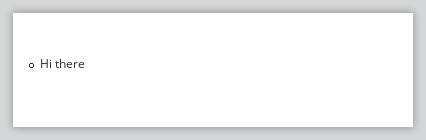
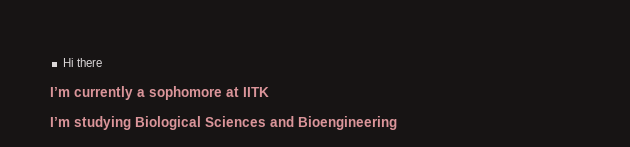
+ I’m currently a sophomore at IITK
+ I’m studying Biological Sciences and Bioengineering

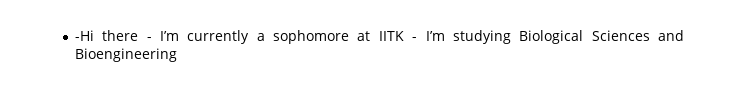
- Hi there
- I’m currently a sophomore at IITK
- I’m studying Biological Sciences and Bioengineering
+ -Hi there - I’m currently a sophomore at IITK - I’m studying Biological Sciences and Bioengineering

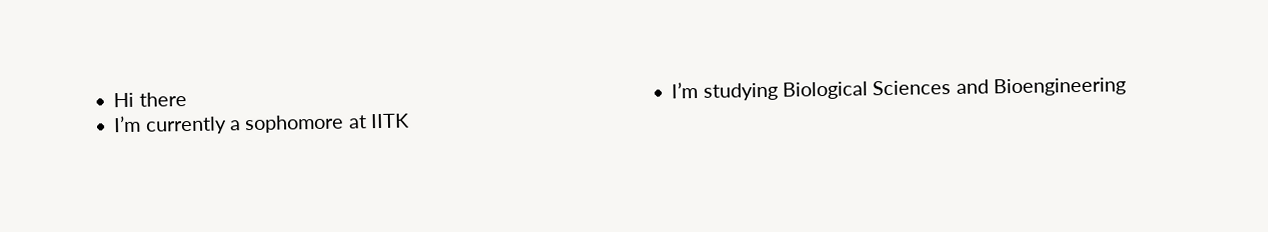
- -Hi there - I’m currently a sophomore at IITK - I’m studying Biological Sciences and Bioengineering
+ Hi there
+ I’m currently a sophomore at IITK
+ I’m studying Biological Sciences and Bioengineering

